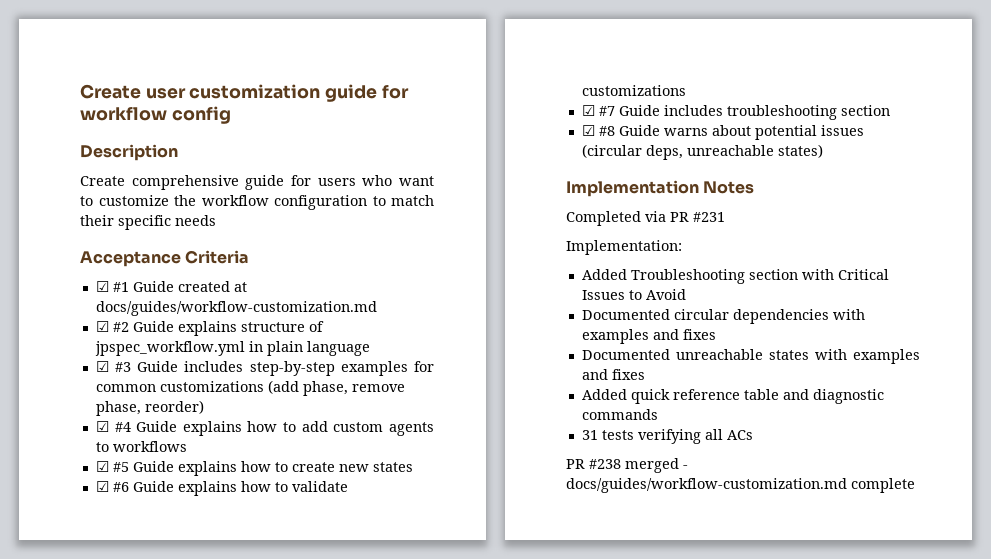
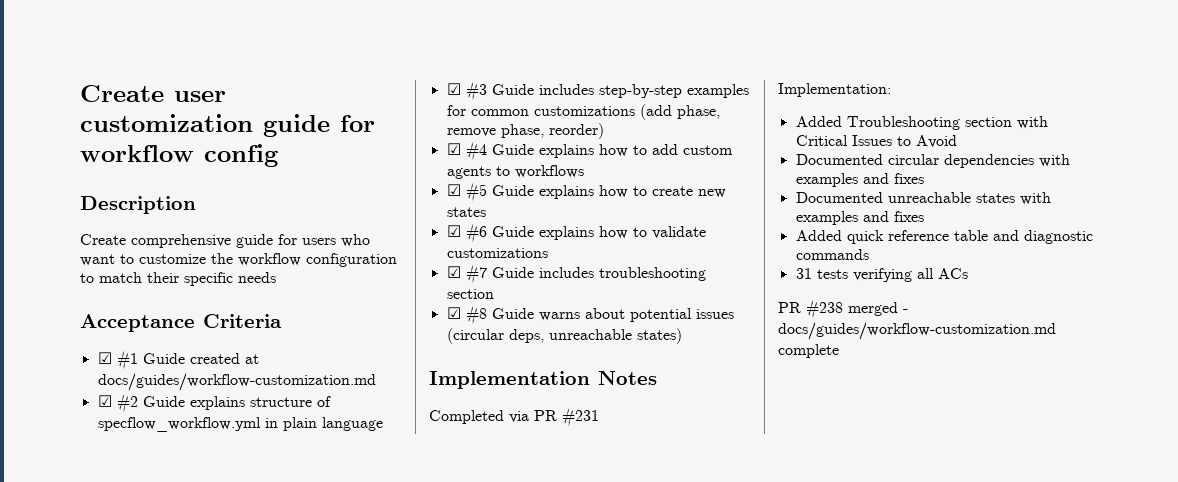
- ☑ #2 Guide explains structure of jpspec_workflow.yml in plain language
+ ☑ #2 Guide explains structure of specflow_workflow.yml in plain language

